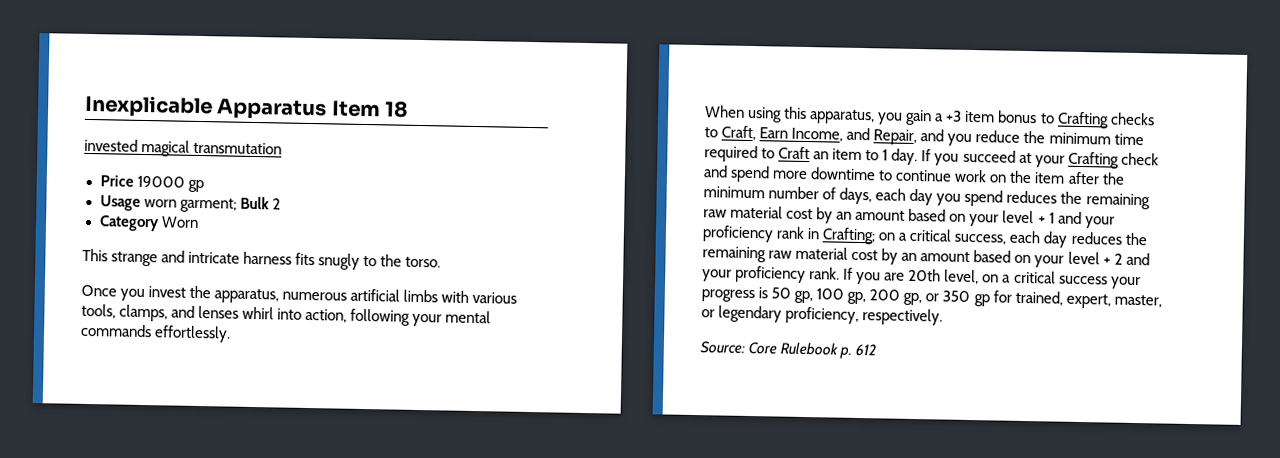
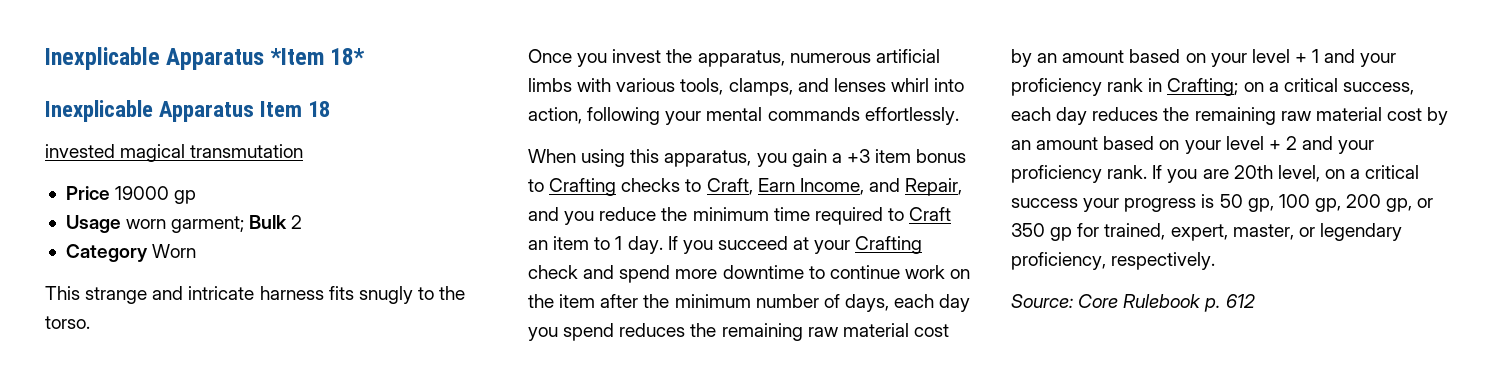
+ Inexplicable Apparatus *Item 18*

